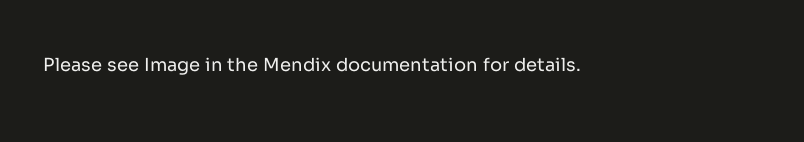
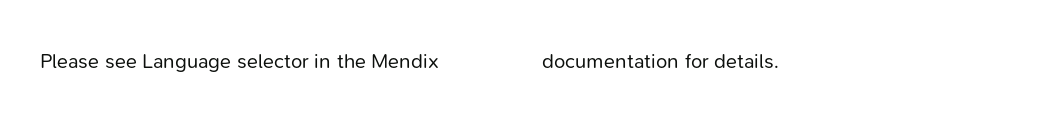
- Please see Image in the Mendix documentation for details.
+ Please see Language selector in the Mendix documentation for details.

